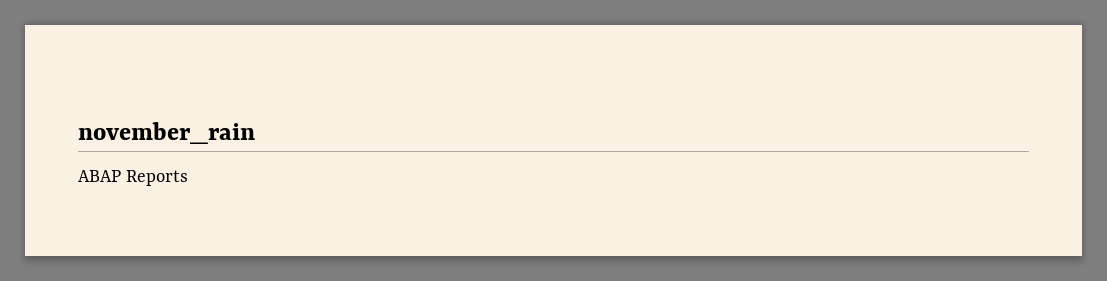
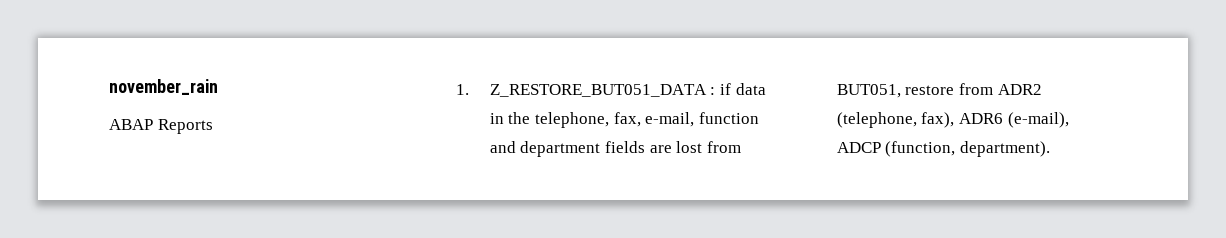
+ 1. Z_RESTORE_BUT051_DATA : if data in the telephone, fax, e-mail, function and department fields are lost from BUT051, restore from ADR2 (telephone, fax), ADR6 (e-mail), ADCP (function, department).

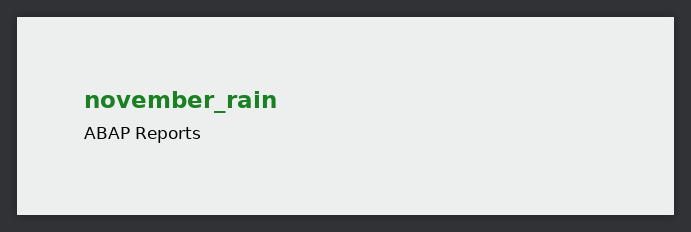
- 1. Z_RESTORE_BUT051_DATA : if data in the telephone, fax, e-mail, function and department fields are lost from BUT051, restore from ADR2 (telephone, fax), ADR6 (e-mail), ADCP (function, department).

